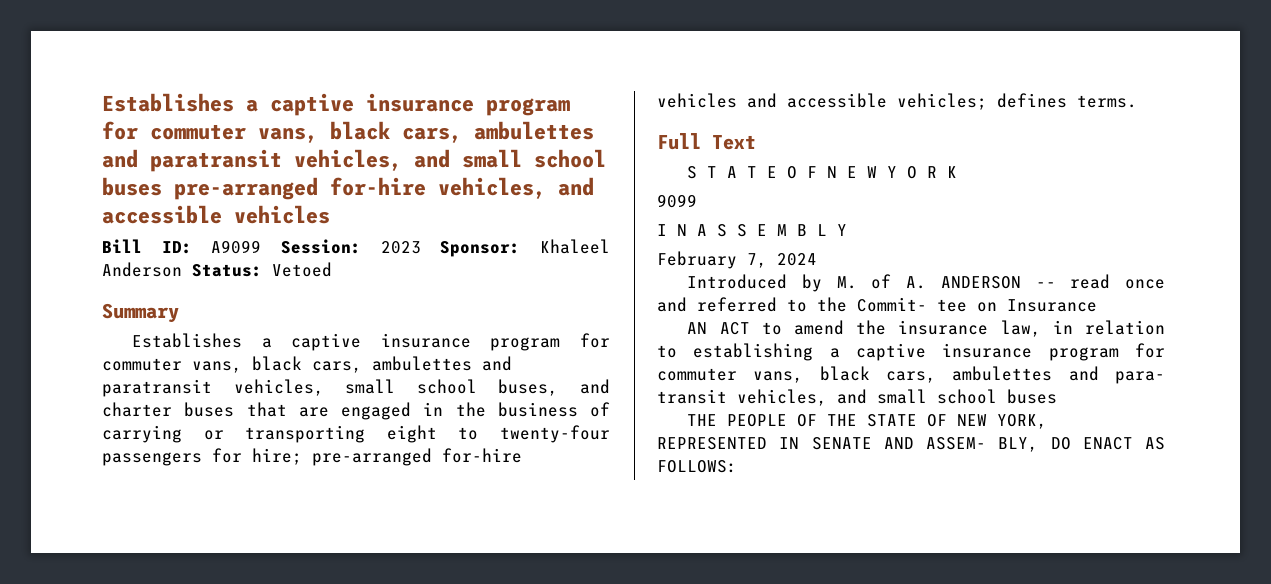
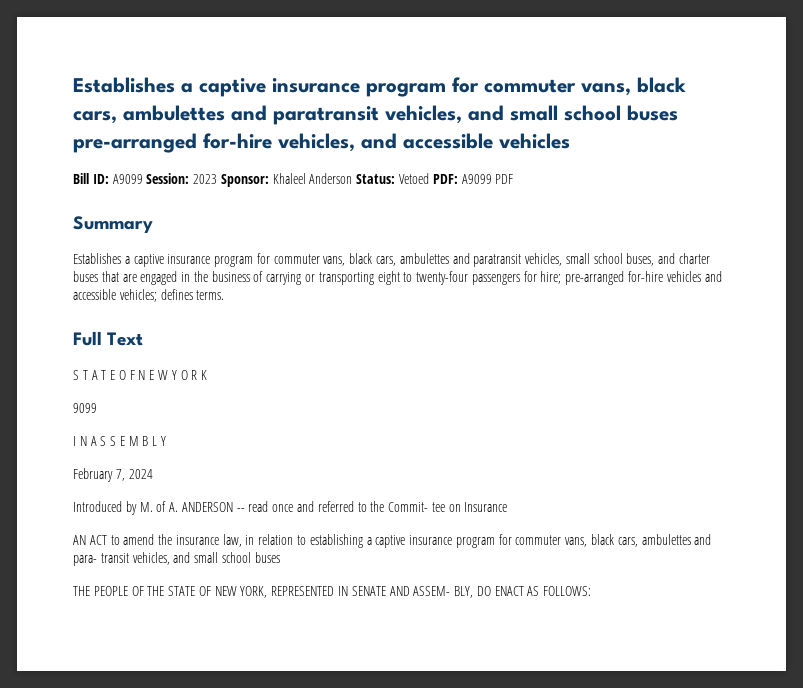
- Bill ID: A9099 Session: 2023 Sponsor: Khaleel Anderson Status: Vetoed
+ Bill ID: A9099 Session: 2023 Sponsor: Khaleel Anderson Status: Vetoed PDF: A9099 PDF

